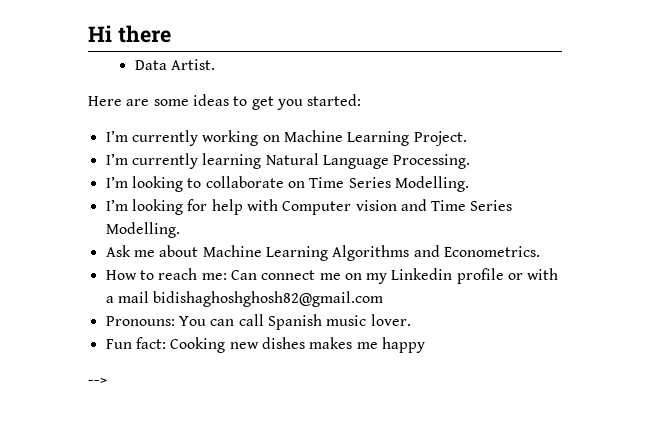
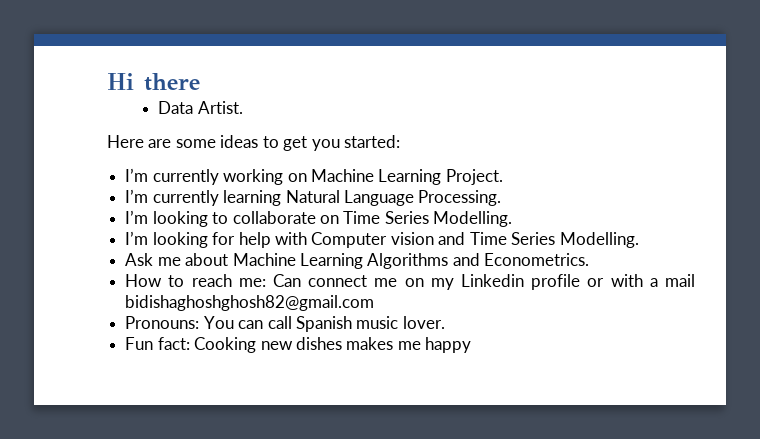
- -->

